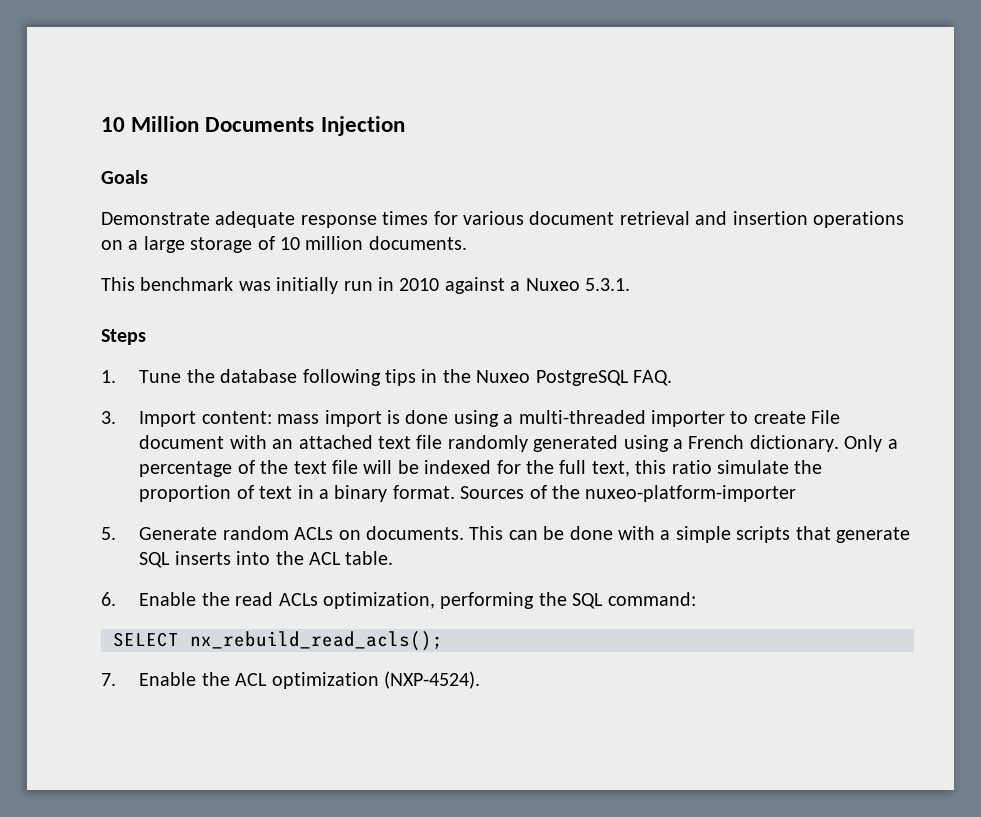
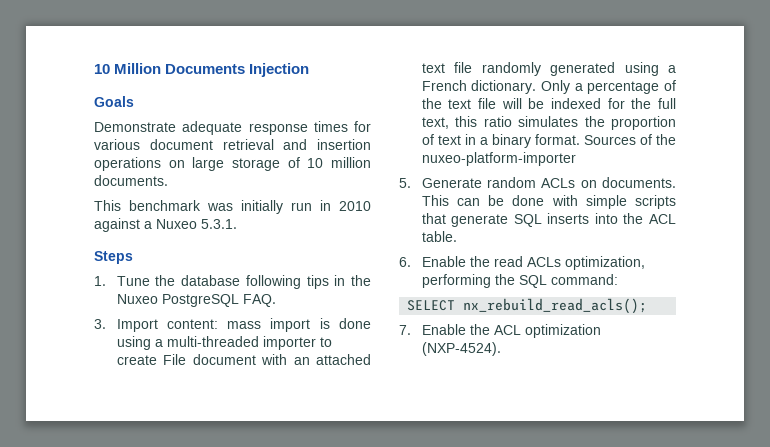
- Demonstrate adequate response times for various document retrieval and insertion operations on a large storage of 10 million documents.
+ Demonstrate adequate response times for various document retrieval and insertion operations on large storage of 10 million documents.
- Only a percentage of the text file will be indexed for the full text, this ratio simulate the proportion of text in a binary format.
+ Only a percentage of the text file will be indexed for the full text, this ratio simulates the proportion of text in a binary format.
- This can be done with a simple scripts that generate SQL inserts into the ACL table.
+ This can be done with simple scripts that generate SQL inserts into the ACL table.

